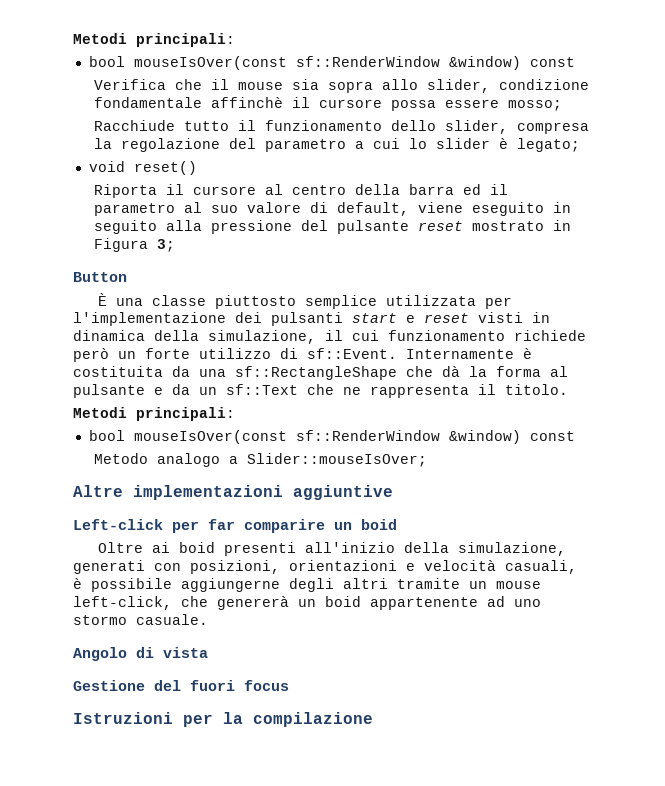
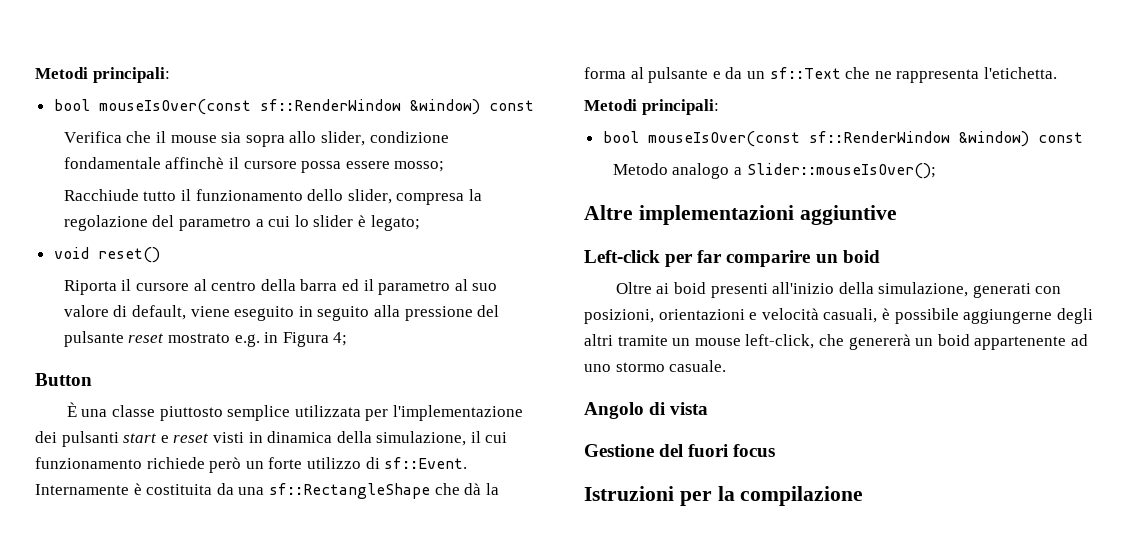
- Riporta il cursore al centro della barra ed il parametro al suo valore di default, viene eseguito in seguito alla pressione del pulsante reset mostrato in Figura 3;
+ Riporta il cursore al centro della barra ed il parametro al suo valore di default, viene eseguito in seguito alla pressione del pulsante reset mostrato e.g. in Figura 4;
- Internamente è costituita da una sf::RectangleShape che dà la forma al pulsante e da un sf::Text che ne rappresenta il titolo.
+ Internamente è costituita da una sf::RectangleShape che dà la forma al pulsante e da un sf::Text che ne rappresenta l'etichetta.
- Metodo analogo a Slider::mouseIsOver;
+ Metodo analogo a Slider::mouseIsOver();

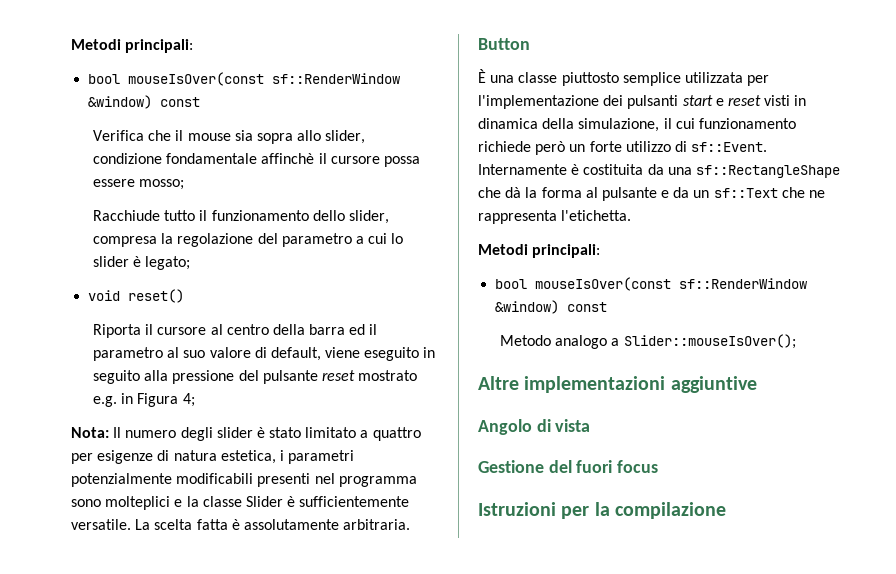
+ Nota: Il numero degli slider è stato limitato a quattro per esigenze di natura estetica, i parametri potenzialmente modificabili presenti nel programma sono molteplici e la classe Slider è sufficientemente versatile. La scelta fatta è assolutamente arbitraria.
- Left-click per far comparire un boid
- Oltre ai boid presenti all'inizio della simulazione, generati con posizioni, orientazioni e velocità casuali, è possibile aggiungerne degli altri tramite un mouse left-click, che genererà un boid appartenente ad uno stormo casuale.

